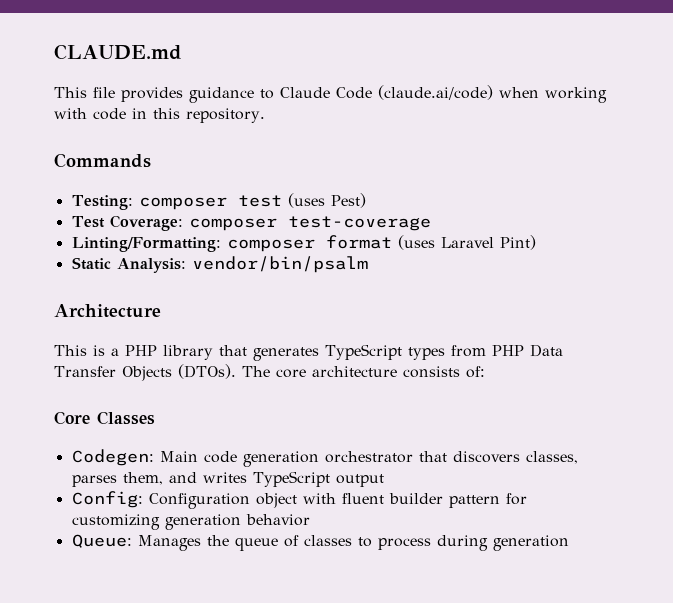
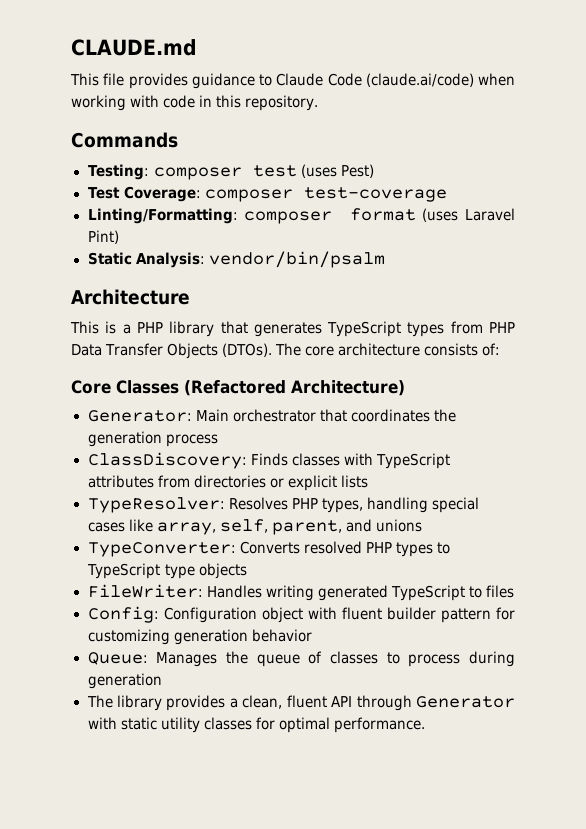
- Core Classes
- Codegen: Main code generation orchestrator that discovers classes, parses them, and writes TypeScript output
+ Core Classes (Refactored Architecture)
+ Generator: Main orchestrator that coordinates the generation process
+ ClassDiscovery: Finds classes with TypeScript attributes from directories or explicit lists
+ TypeResolver: Resolves PHP types, handling special cases like array, self, parent, and unions
+ TypeConverter: Converts resolved PHP types to TypeScript type objects
+ FileWriter: Handles writing generated TypeScript to files
+ The library provides a clean, fluent API through Generator with static utility classes for optimal performance.

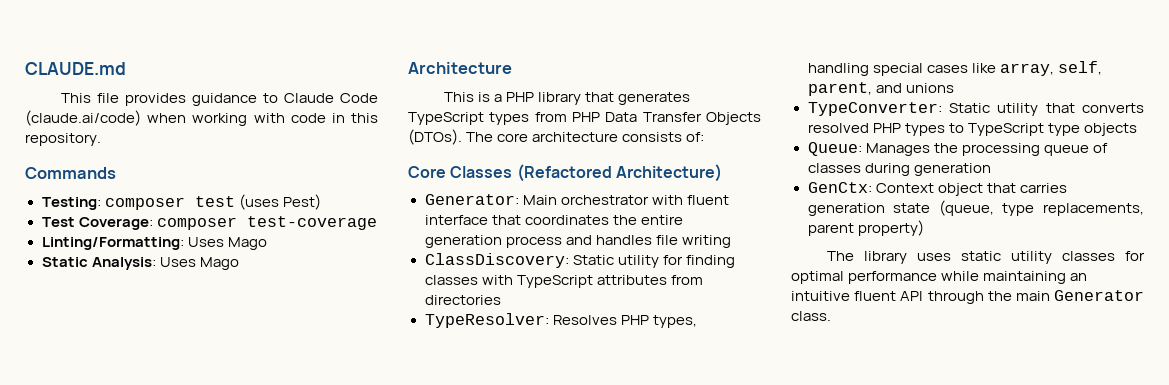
- Linting/Formatting: composer format (uses Laravel Pint)
+ Linting/Formatting: Uses Mago
- Static Analysis: vendor/bin/psalm
+ Static Analysis: Uses Mago
- Generator: Main orchestrator that coordinates the generation process
- ClassDiscovery: Finds classes with TypeScript attributes from directories or explicit lists
+ Generator: Main orchestrator with fluent interface that coordinates the entire generation process and handles file writing
+ ClassDiscovery: Static utility for finding classes with TypeScript attributes from directories
- TypeConverter: Converts resolved PHP types to TypeScript type objects
+ TypeConverter: Static utility that converts resolved PHP types to TypeScript type objects
- FileWriter: Handles writing generated TypeScript to files
- Config: Configuration object with fluent builder pattern for customizing generation behavior
- Queue: Manages the queue of classes to process during generation
+ Queue: Manages the processing queue of classes during generation
- The library provides a clean, fluent API through Generator with static utility classes for optimal performance.
+ GenCtx: Context object that carries generation state (queue, type replacements, parent property)
+ The library uses static utility classes for optimal performance while maintaining an intuitive fluent API through the main Generator class.

